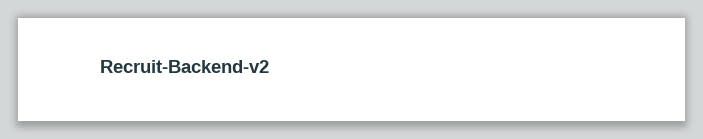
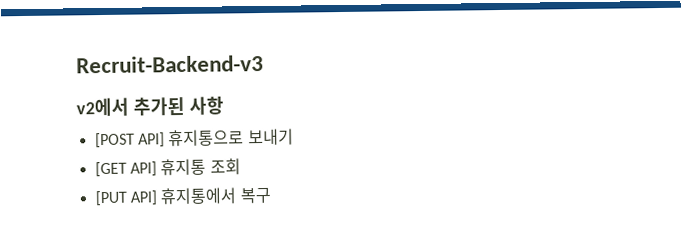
- Recruit-Backend-v2
+ Recruit-Backend-v3
+ v2에서 추가된 사항
+ [POST API] 휴지통으로 보내기
+ [GET API] 휴지통 조회
+ [PUT API] 휴지통에서 복구

